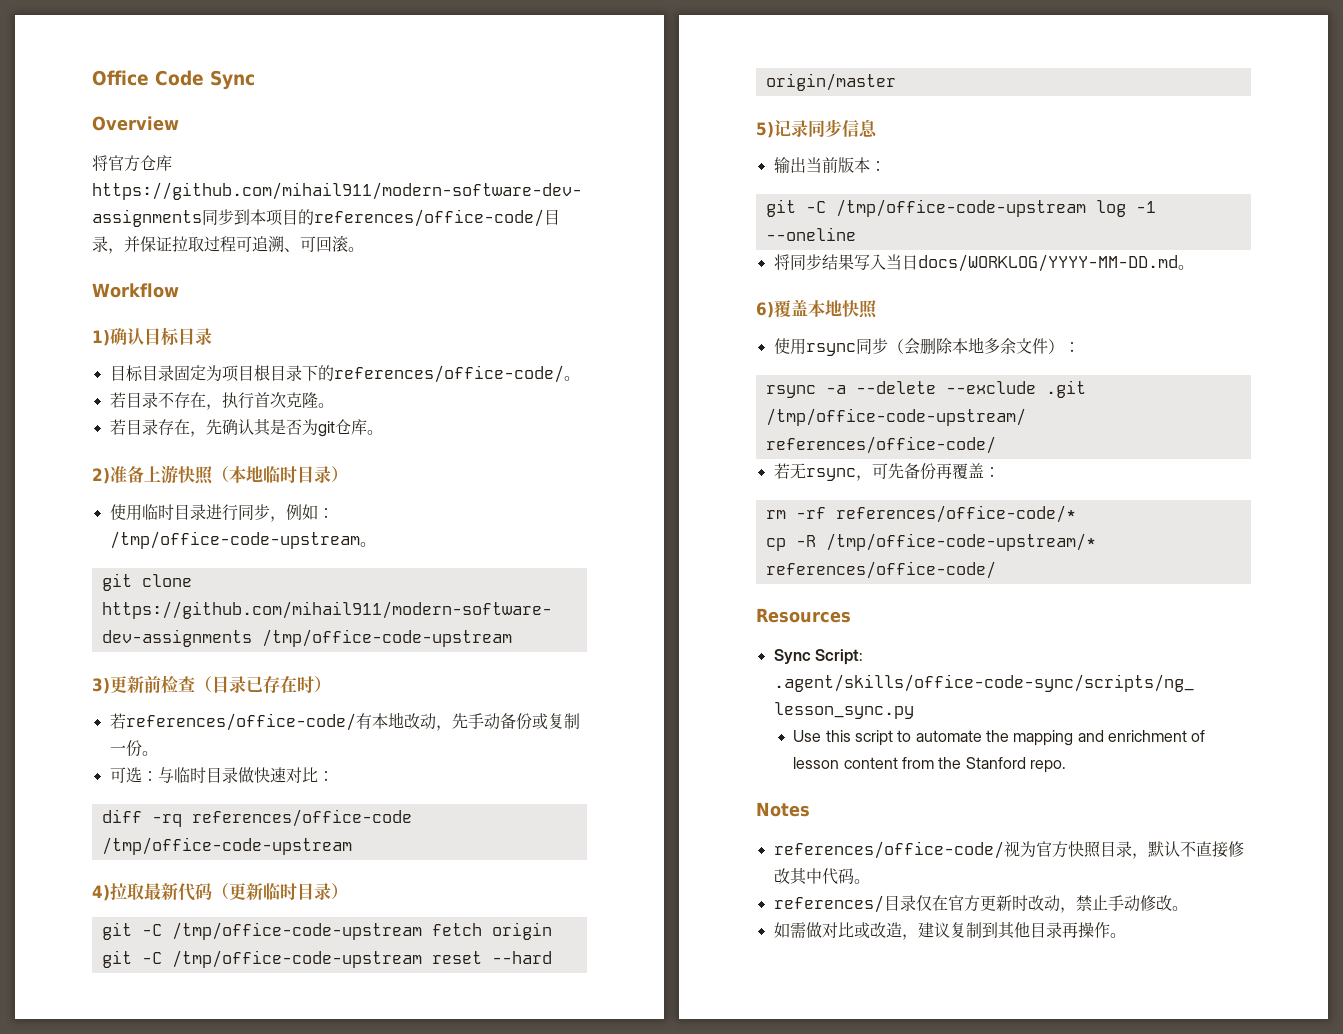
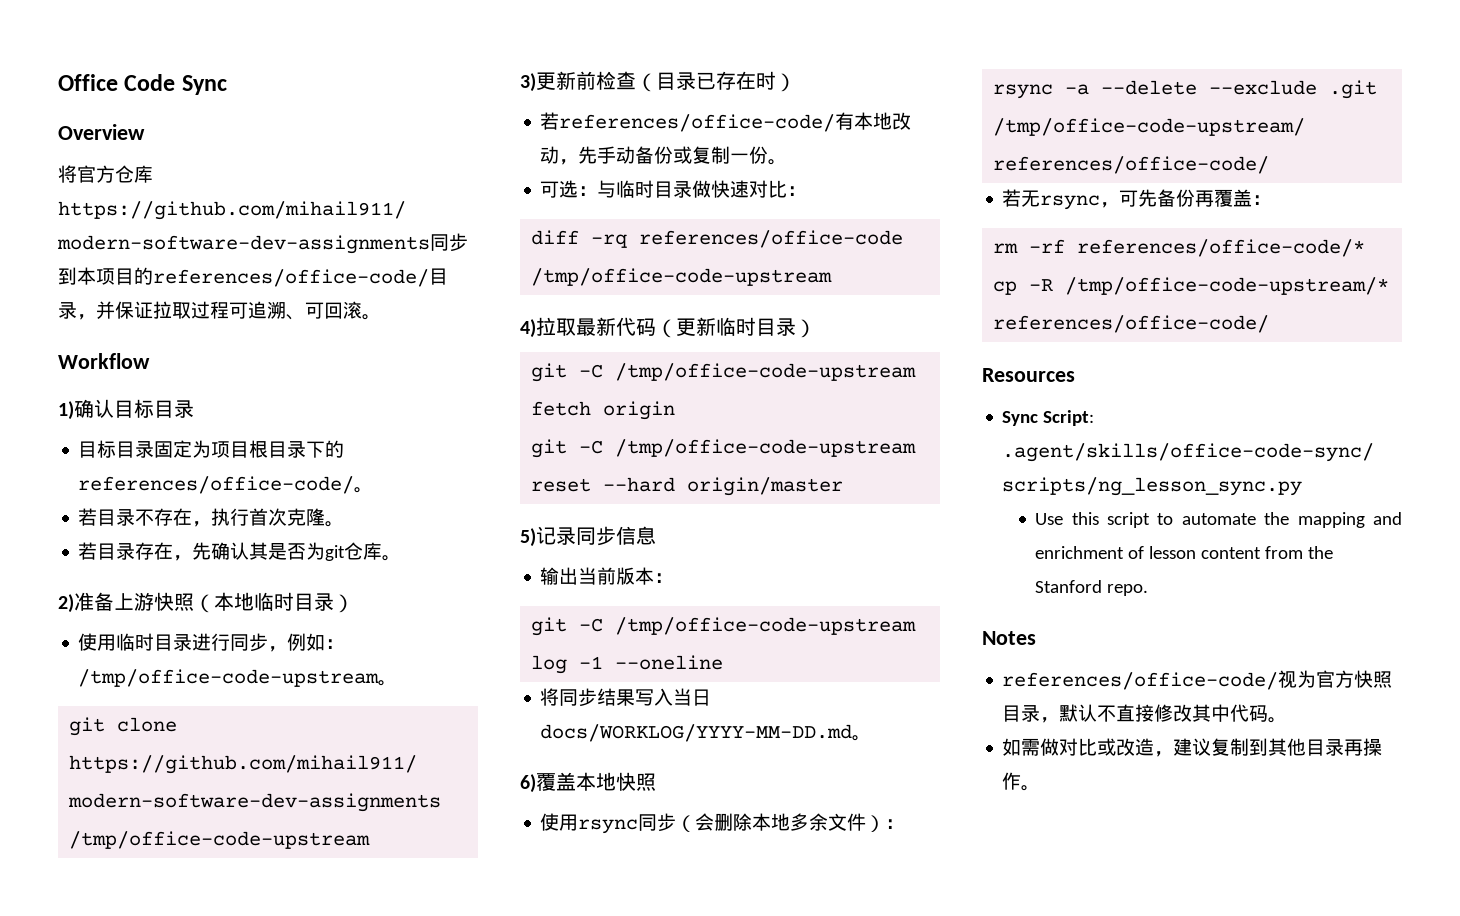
- references/目录仅在官方更新时改动，禁止手动修改。

